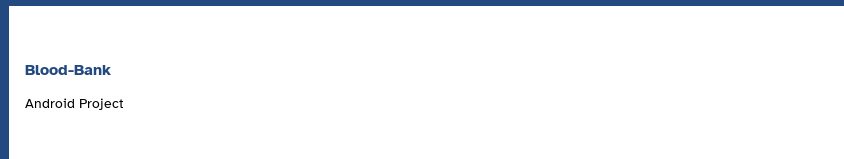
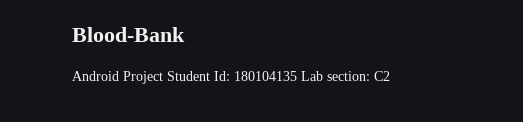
- Android Project
+ Android Project Student Id: 180104135 Lab section: C2

